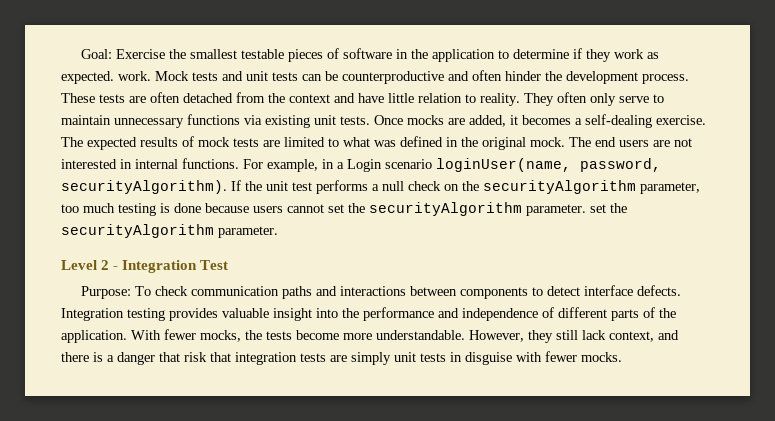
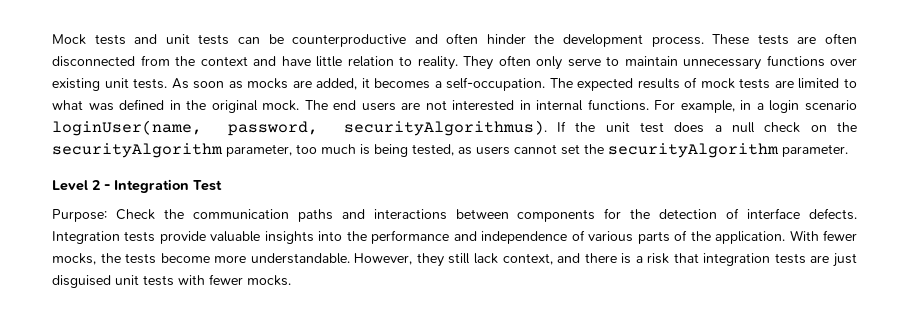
- Goal: Exercise the smallest testable pieces of software in the application to determine if they work as expected. work.
- These tests are often detached from the context and have little relation to reality.
+ These tests are often disconnected from the context and have little relation to reality.
- They often only serve to maintain unnecessary functions via existing unit tests.
+ They often only serve to maintain unnecessary functions over existing unit tests.
- Once mocks are added, it becomes a self-dealing exercise.
+ As soon as mocks are added, it becomes a self-occupation.
- For example, in a Login scenario loginUser(name, password, securityAlgorithm).
+ For example, in a login scenario loginUser(name, password, securityAlgorithmus).
- If the unit test performs a null check on the securityAlgorithm parameter, too much testing is done because users cannot set the securityAlgorithm parameter. set the securityAlgorithm parameter.
+ If the unit test does a null check on the securityAlgorithm parameter, too much is being tested, as users cannot set the securityAlgorithm parameter.
- Purpose: To check communication paths and interactions between components to detect interface defects. Integration testing provides valuable insight into the performance and independence of different parts of the application.
+ Purpose: Check the communication paths and interactions between components for the detection of interface defects. Integration tests provide valuable insights into the performance and independence of various parts of the application.
- However, they still lack context, and there is a danger that risk that integration tests are simply unit tests in disguise with fewer mocks.
+ However, they still lack context, and there is a risk that integration tests are just disguised unit tests with fewer mocks.

